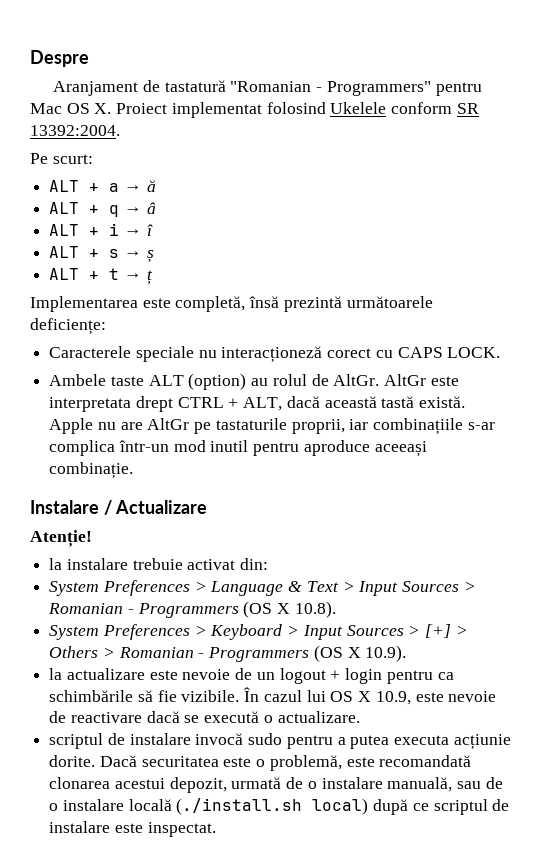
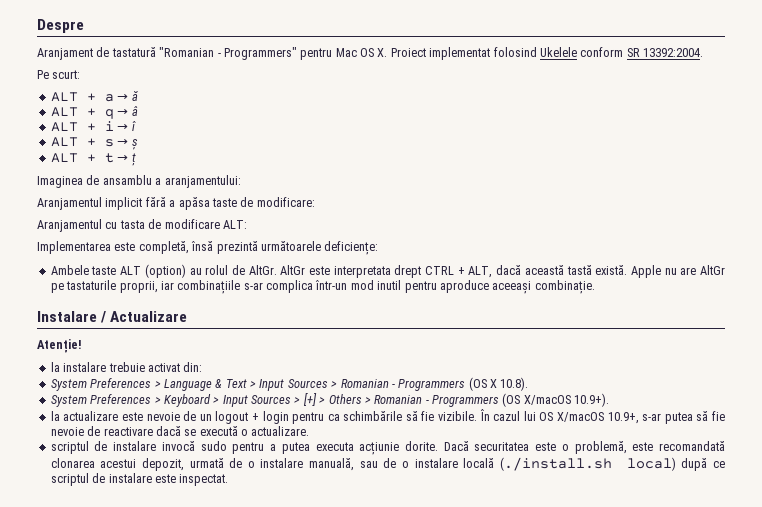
+ Imaginea de ansamblu a aranjamentului:
+ Aranjamentul implicit fără a apăsa taste de modificare:
+ Aranjamentul cu tasta de modificare ALT:
- Caracterele speciale nu interacționeză corect cu CAPS LOCK.
- System Preferences > Keyboard > Input Sources > [+] > Others > Romanian - Programmers (OS X 10.9).
+ System Preferences > Keyboard > Input Sources > [+] > Others > Romanian - Programmers (OS X/macOS 10.9+).
- În cazul lui OS X 10.9, este nevoie de reactivare dacă se execută o actualizare.
+ În cazul lui OS X/macOS 10.9+, s-ar putea să fie nevoie de reactivare dacă se execută o actualizare.

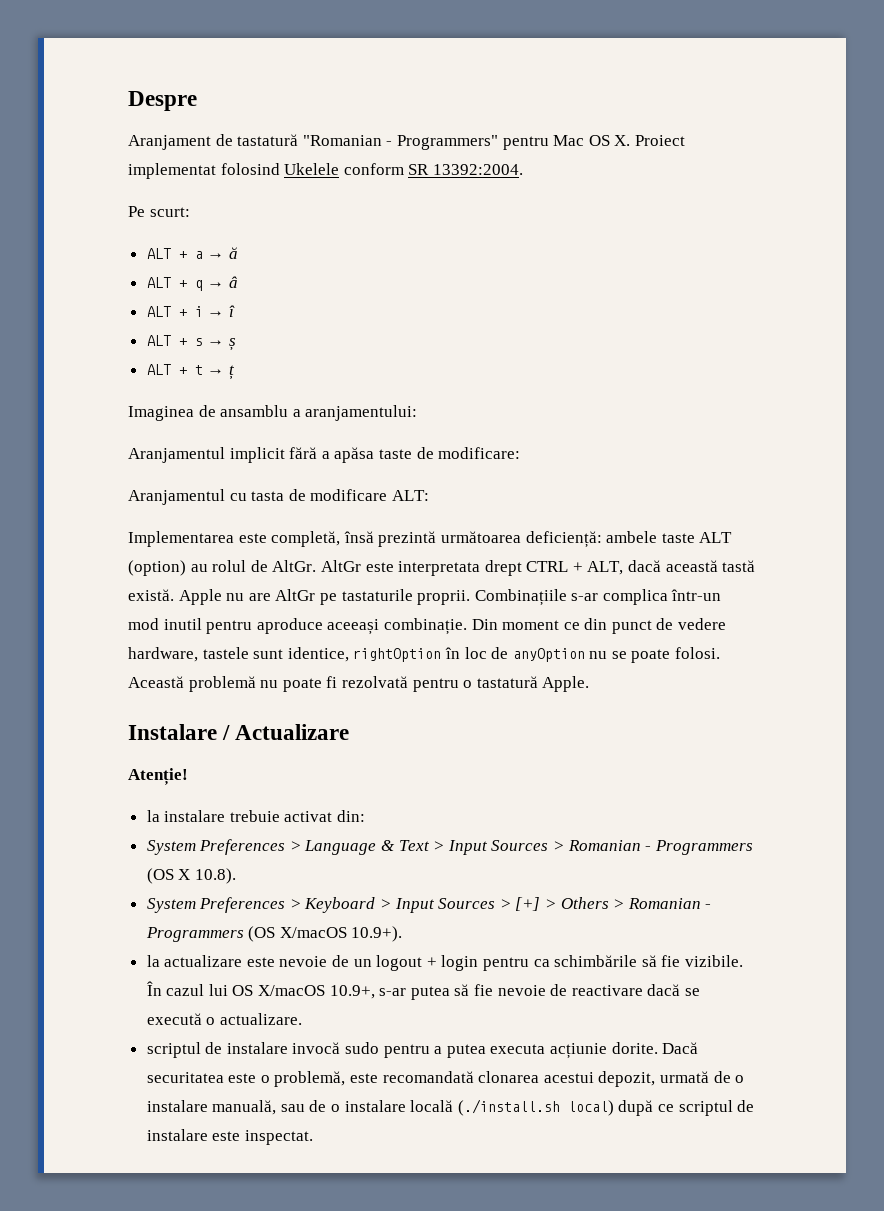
- Implementarea este completă, însă prezintă următoarele deficiențe:
- Ambele taste ALT (option) au rolul de AltGr.
+ Implementarea este completă, însă prezintă următoarea deficiență: ambele taste ALT (option) au rolul de AltGr.
- Apple nu are AltGr pe tastaturile proprii, iar combinațiile s-ar complica într-un mod inutil pentru aproduce aceeași combinație.
+ Apple nu are AltGr pe tastaturile proprii. Combinațiile s-ar complica într-un mod inutil pentru aproduce aceeași combinație. Din moment ce din punct de vedere hardware, tastele sunt identice, rightOption în loc de anyOption nu se poate folosi. Această problemă nu poate fi rezolvată pentru o tastatură Apple.

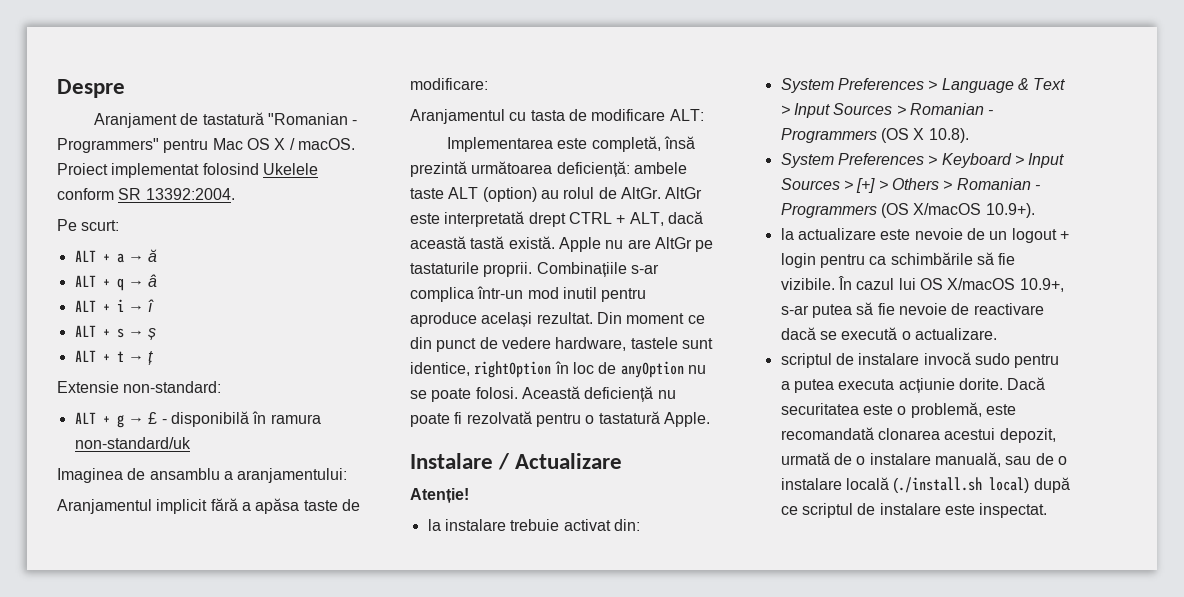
- Aranjament de tastatură "Romanian - Programmers" pentru Mac OS X. Proiect implementat folosind Ukelele conform SR 13392:2004.
+ Aranjament de tastatură "Romanian - Programmers" pentru Mac OS X / macOS. Proiect implementat folosind Ukelele conform SR 13392:2004.
+ Extensie non-standard:
+ ALT + g → £ - disponibilă în ramura non-standard/uk
- AltGr este interpretata drept CTRL + ALT, dacă această tastă există.
+ AltGr este interpretată drept CTRL + ALT, dacă această tastă există.
- Combinațiile s-ar complica într-un mod inutil pentru aproduce aceeași combinație.
+ Combinațiile s-ar complica într-un mod inutil pentru aproduce același rezultat.
- Această problemă nu poate fi rezolvată pentru o tastatură Apple.
+ Această deficiență nu poate fi rezolvată pentru o tastatură Apple.

